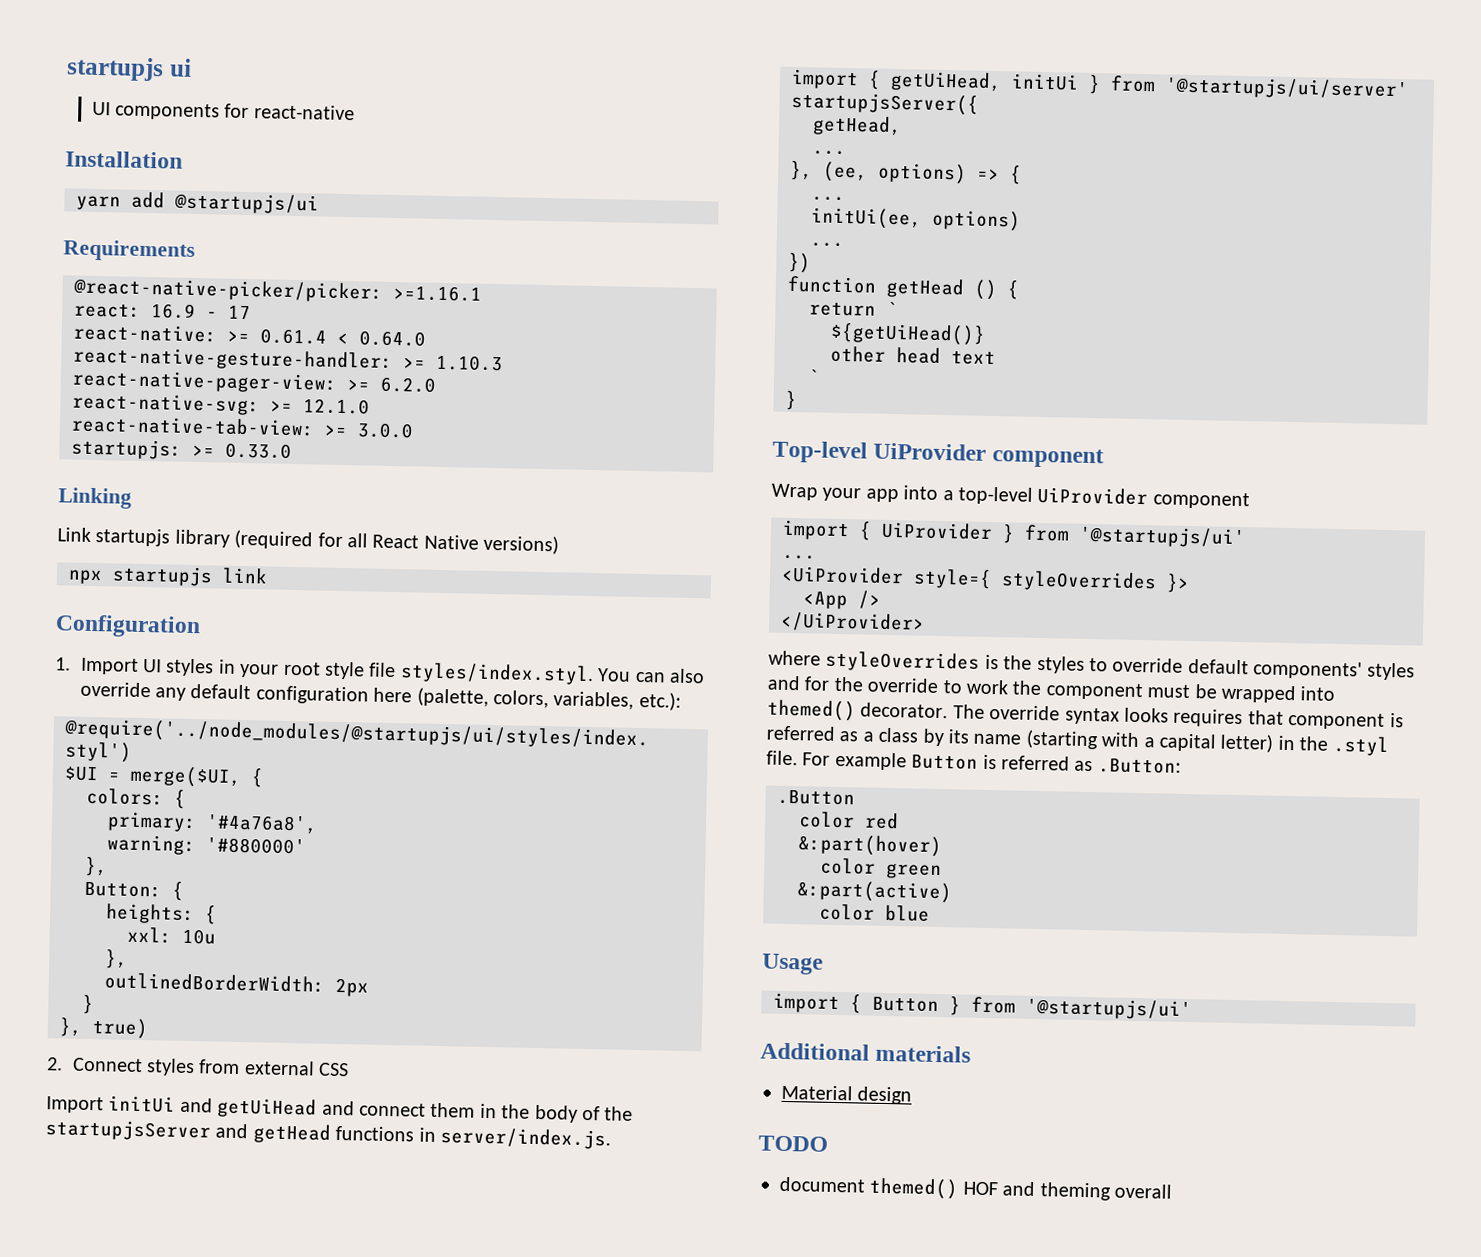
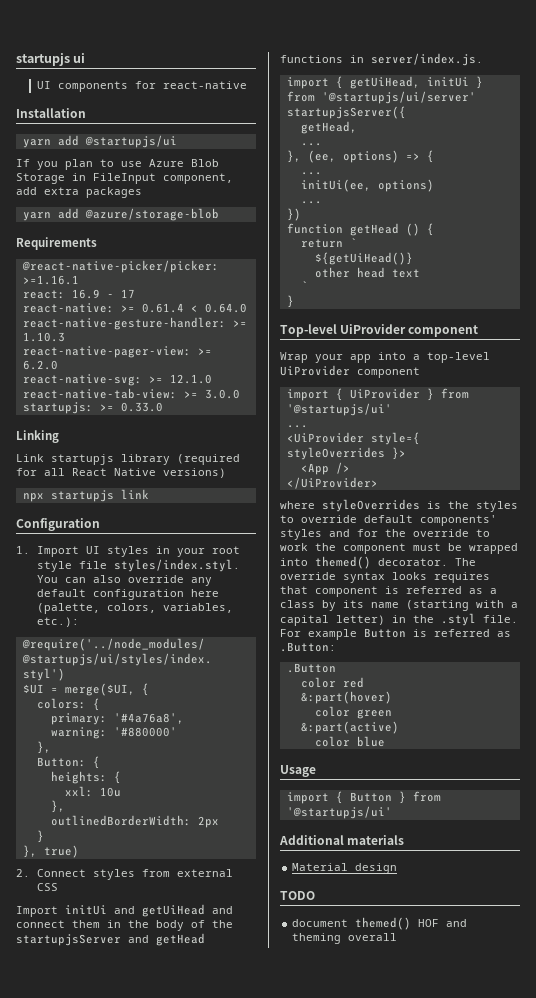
+ If you plan to use Azure Blob Storage in FileInput component, add extra packages
+ yarn add @azure/storage-blob

